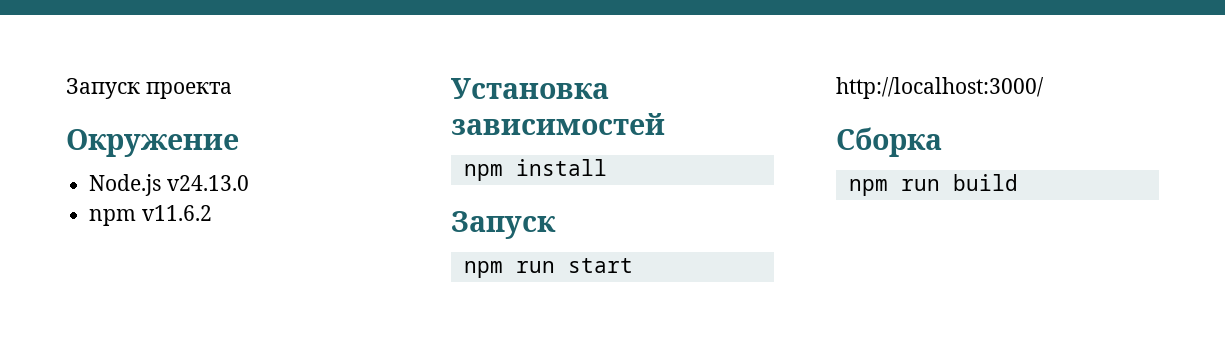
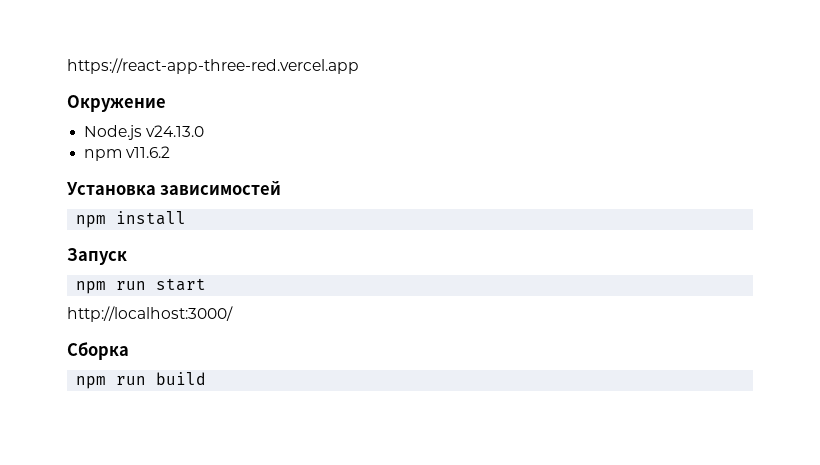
- Запуск проекта
+ https://react-app-three-red.vercel.app

